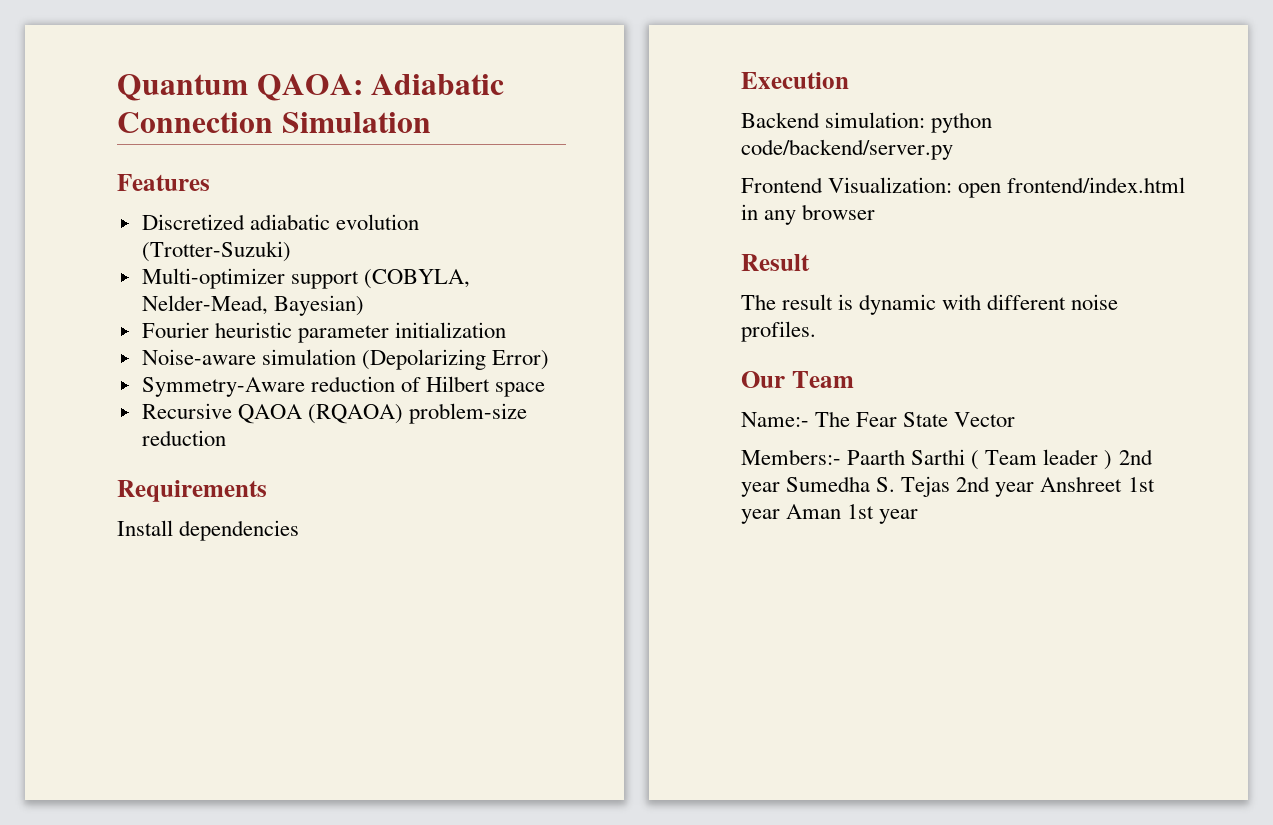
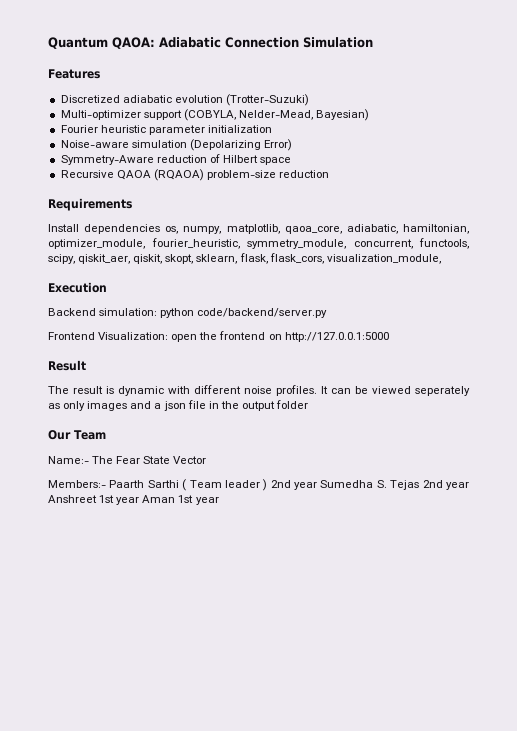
- Install dependencies
+ Install dependencies os, numpy, matplotlib, qaoa_core, adiabatic, hamiltonian, optimizer_module, fourier_heuristic, symmetry_module, concurrent, functools, scipy, qiskit_aer, qiskit, skopt, sklearn, flask, flask_cors, visualization_module,
- Frontend Visualization: open frontend/index.html in any browser
+ Frontend Visualization: open the frontend on http://127.0.0.1:5000
+ It can be viewed seperately as only images and a json file in the output folder

